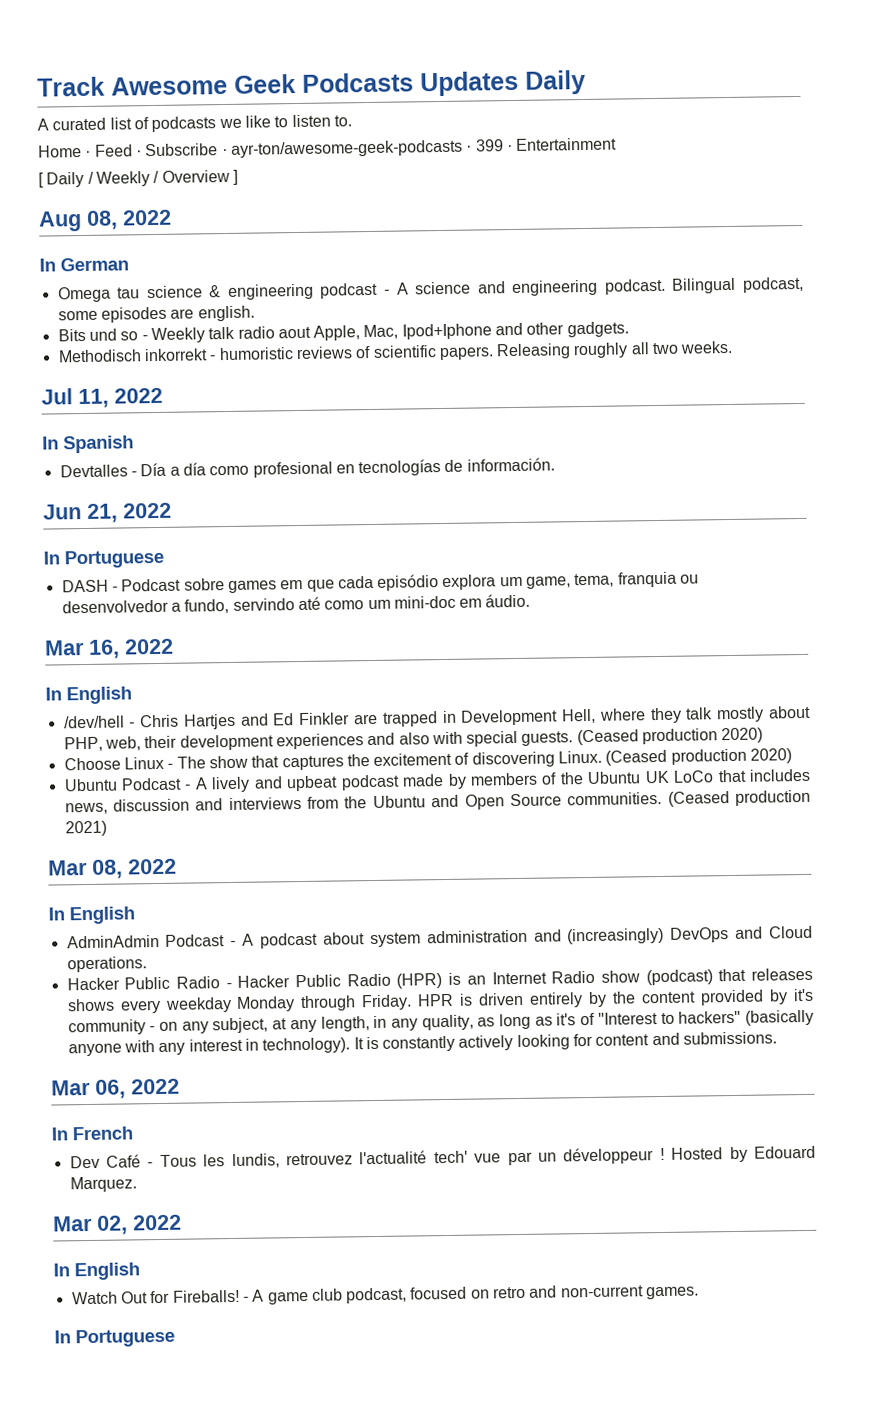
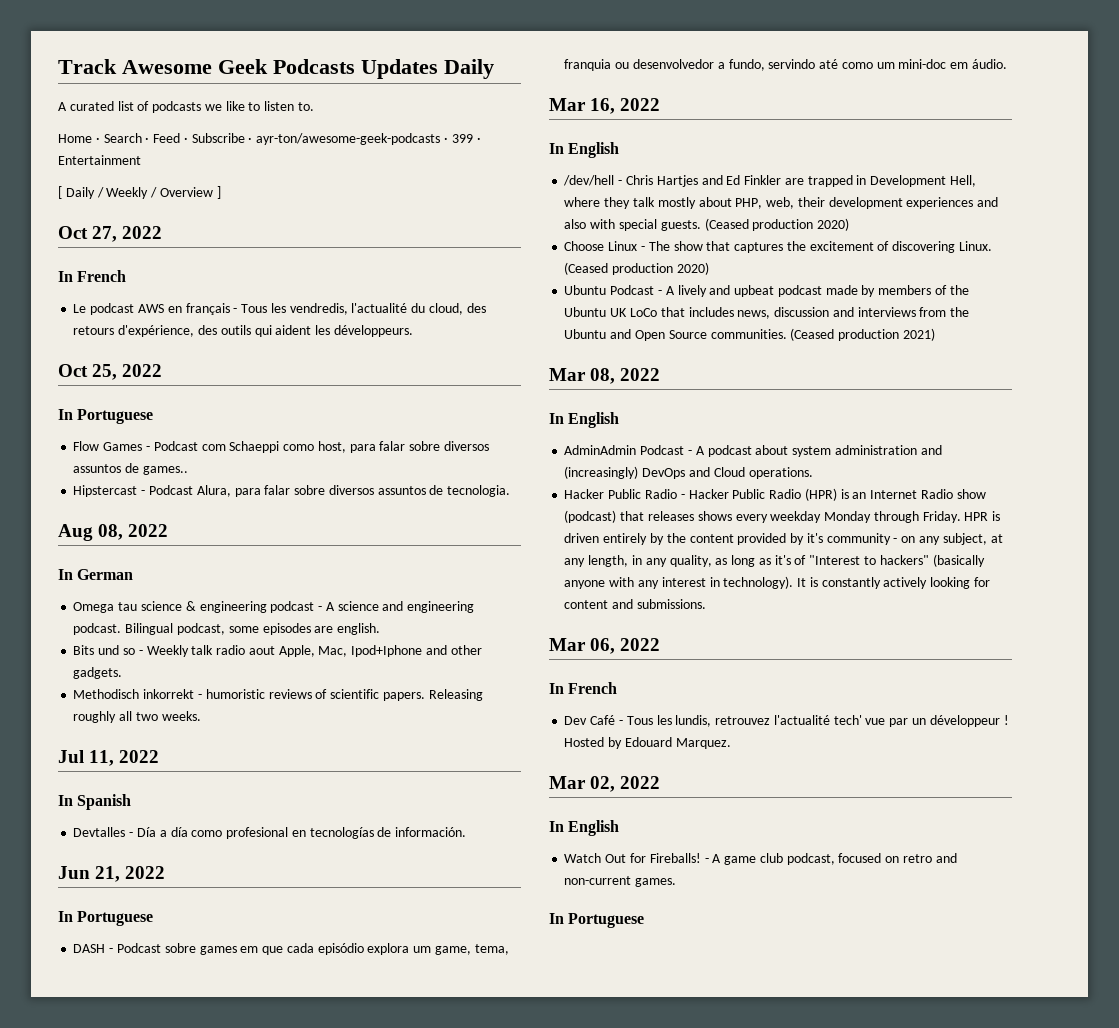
- Home · Feed · Subscribe · ayr-ton/awesome-geek-podcasts · 399 · Entertainment
+ Home · Search · Feed · Subscribe · ayr-ton/awesome-geek-podcasts · 399 · Entertainment
+ Oct 27, 2022
+ In French
+ Le podcast AWS en français - Tous les vendredis, l'actualité du cloud, des retours d'expérience, des outils qui aident les développeurs.
+ Oct 25, 2022
+ In Portuguese
+ Flow Games - Podcast com Schaeppi como host, para falar sobre diversos assuntos de games..
+ Hipstercast - Podcast Alura, para falar sobre diversos assuntos de tecnologia.

